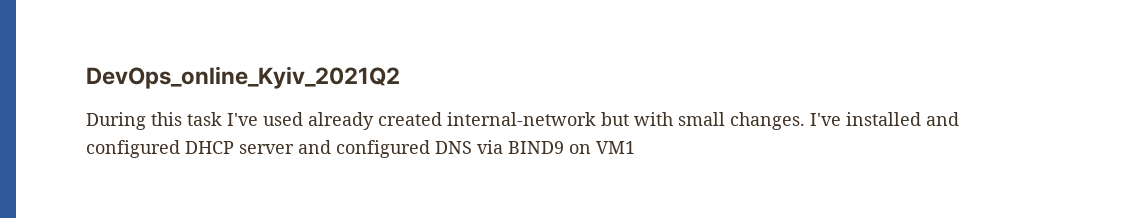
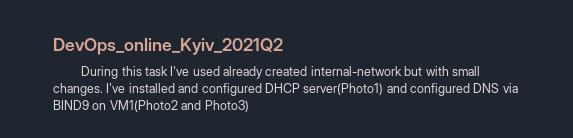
- I've installed and configured DHCP server and configured DNS via BIND9 on VM1
+ I've installed and configured DHCP server(Photo1) and configured DNS via BIND9 on VM1(Photo2 and Photo3)

